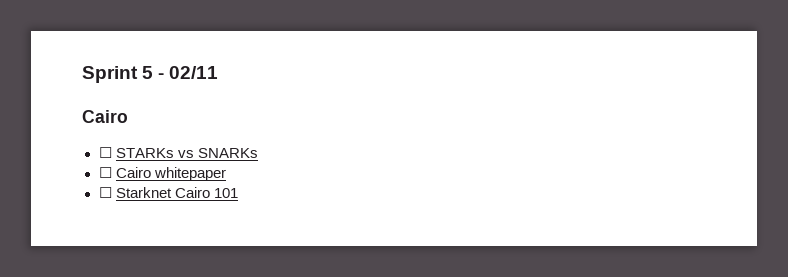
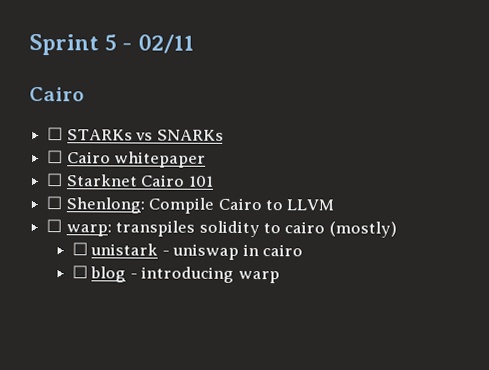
+ ☐ Shenlong: Compile Cairo to LLVM
+ ☐ warp: transpiles solidity to cairo (mostly)
+ ☐ unistark - uniswap in cairo
+ ☐ blog - introducing warp

